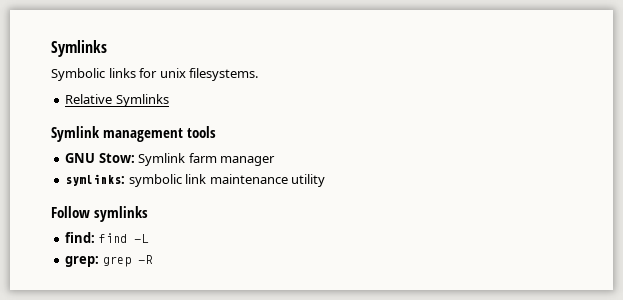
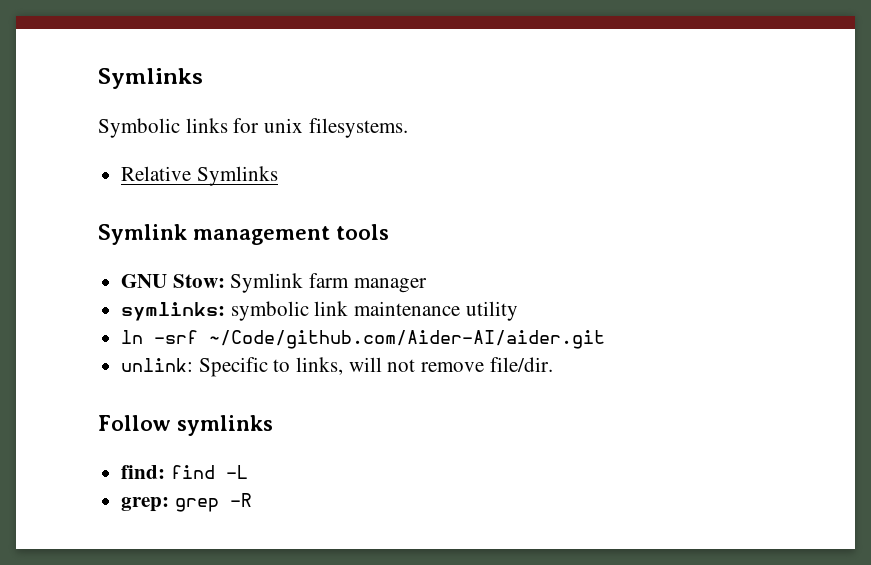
+ ln -srf ~/Code/github.com/Aider-AI/aider.git
+ unlink: Specific to links, will not remove file/dir.

